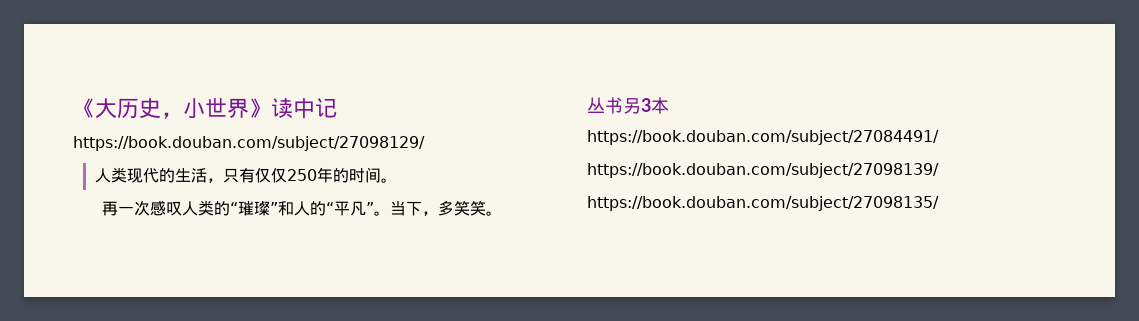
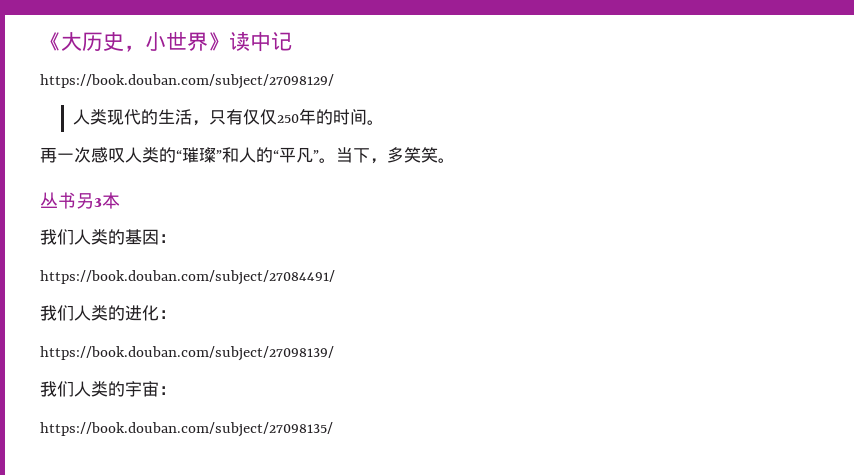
+ 我们人类的基因：
  https://book.douban.com/subject/27084491/
+ 我们人类的进化：
  https://book.douban.com/subject/27098139/
+ 我们人类的宇宙：

